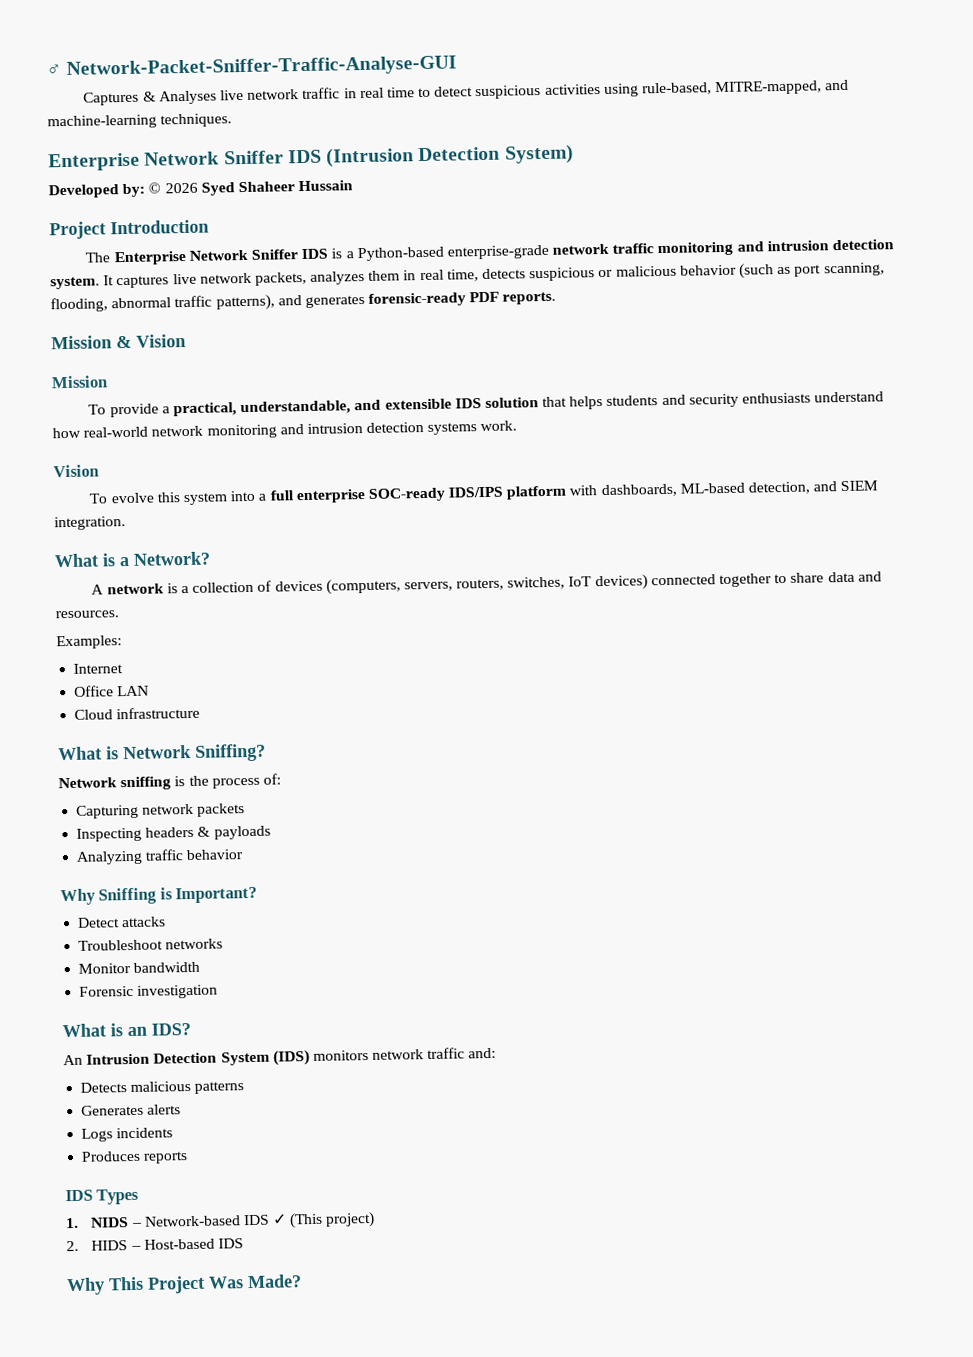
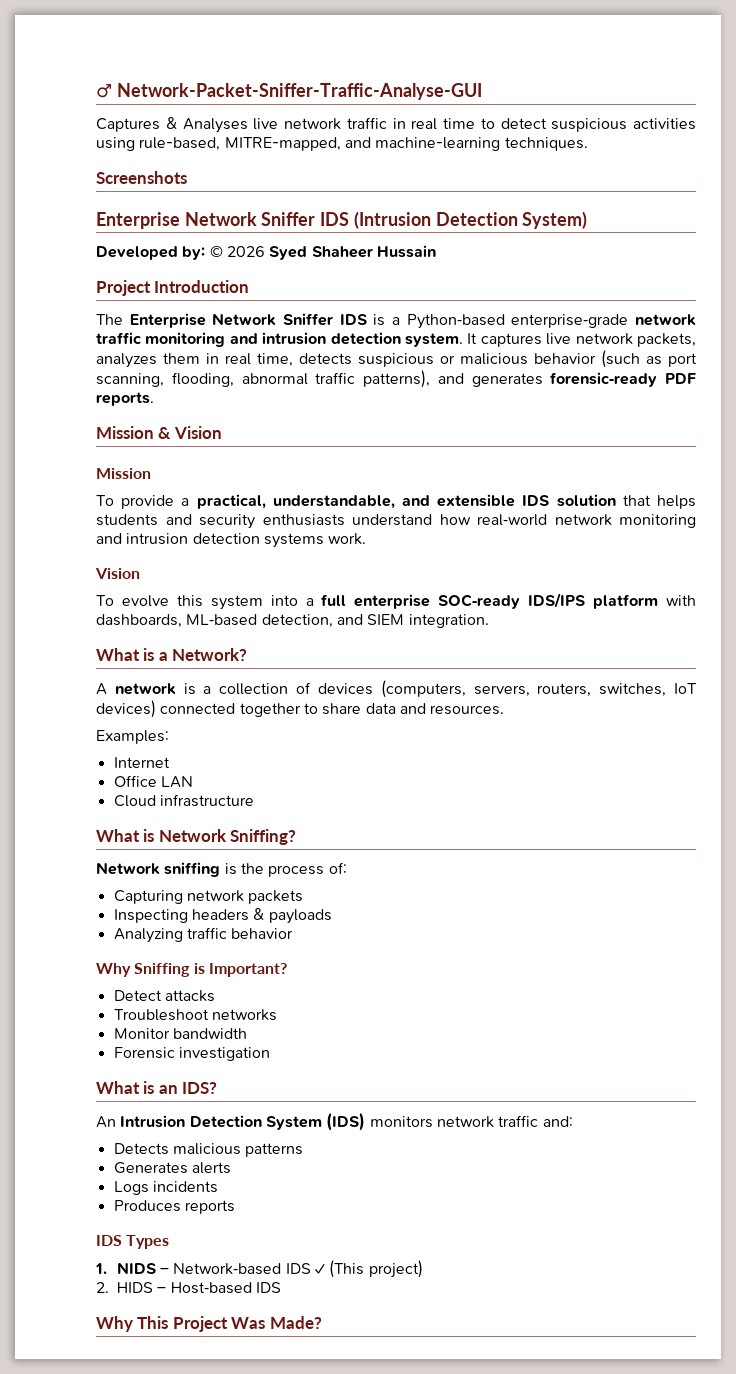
+ Screenshots

